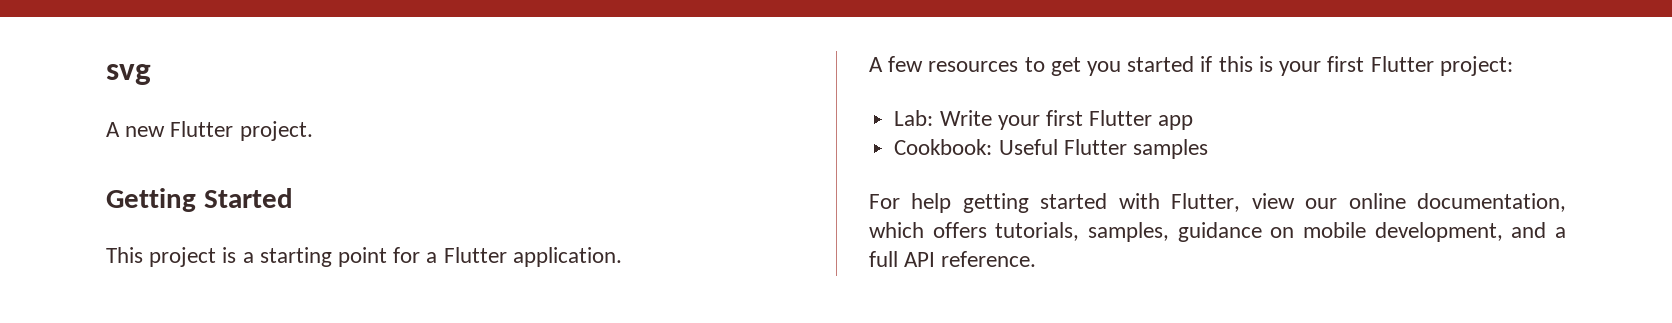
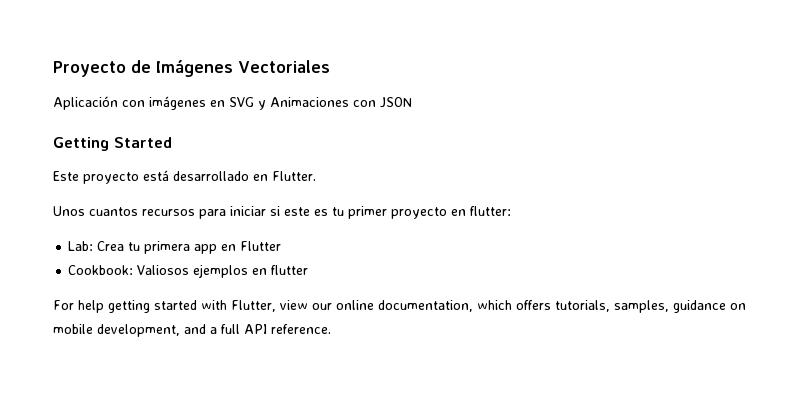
- svg
- A new Flutter project.
+ Proyecto de Imágenes Vectoriales
+ Aplicación con imágenes en SVG y Animaciones con JSON
  Getting Started
- This project is a starting point for a Flutter application.
- A few resources to get you started if this is your first Flutter project:
- Lab: Write your first Flutter app
+ Este proyecto está desarrollado en Flutter.
+ Unos cuantos recursos para iniciar si este es tu primer proyecto en flutter:
+ Lab: Crea tu primera app en Flutter
- Cookbook: Useful Flutter samples
+ Cookbook: Valiosos ejemplos en flutter

